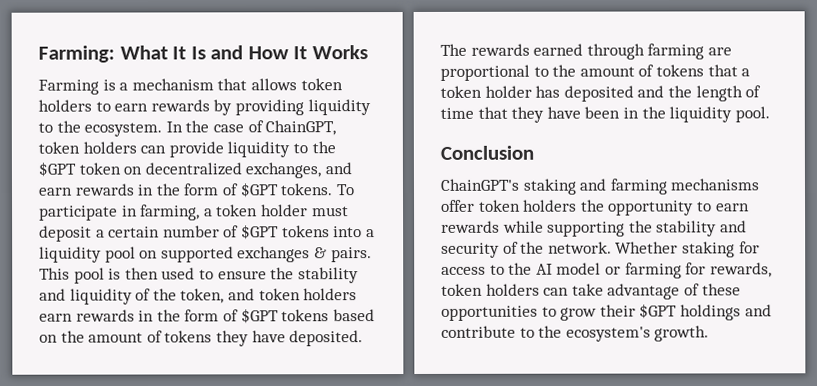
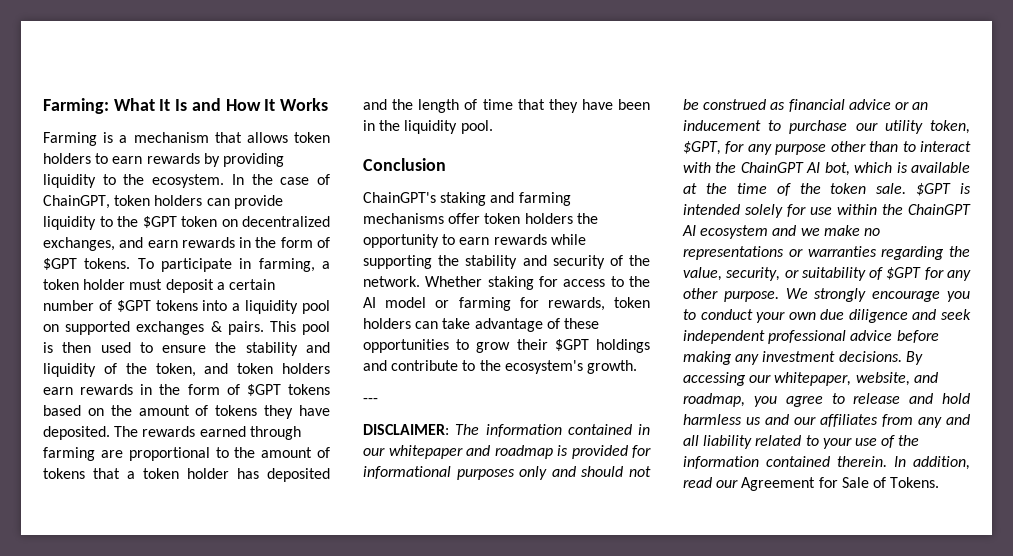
+ ---
+ DISCLAIMER: The information contained in our whitepaper and roadmap is provided for informational purposes only and should not be construed as financial advice or an inducement to purchase our utility token, $GPT, for any purpose other than to interact with the ChainGPT AI bot, which is available at the time of the token sale. $GPT is intended solely for use within the ChainGPT AI ecosystem and we make no representations or warranties regarding the value, security, or suitability of $GPT for any other purpose. We strongly encourage you to conduct your own due diligence and seek independent professional advice before making any investment decisions. By accessing our whitepaper, website, and roadmap, you agree to release and hold harmless us and our affiliates from any and all liability related to your use of the information contained therein. In addition, read our Agreement for Sale of Tokens.

